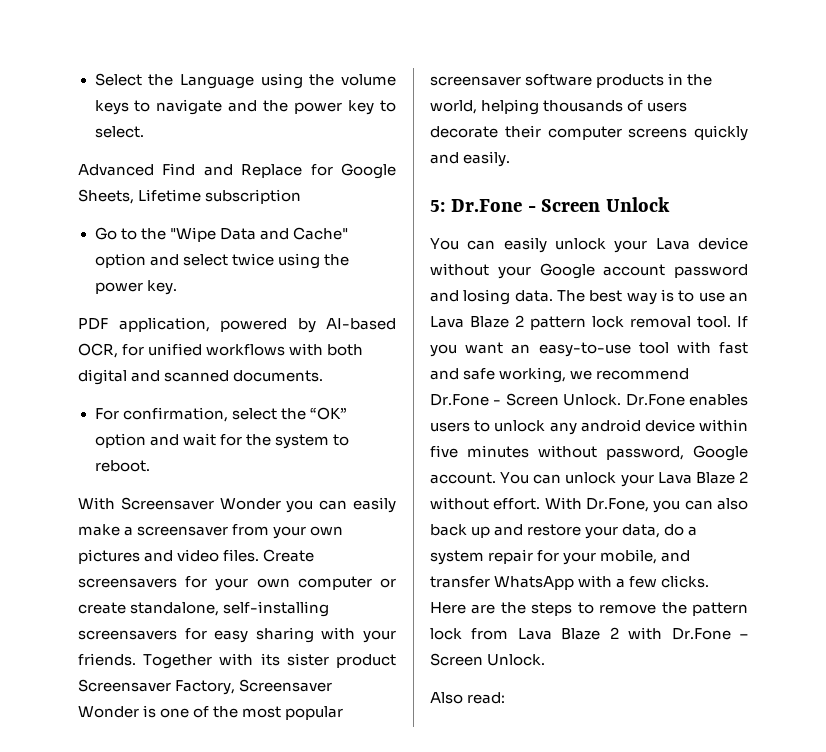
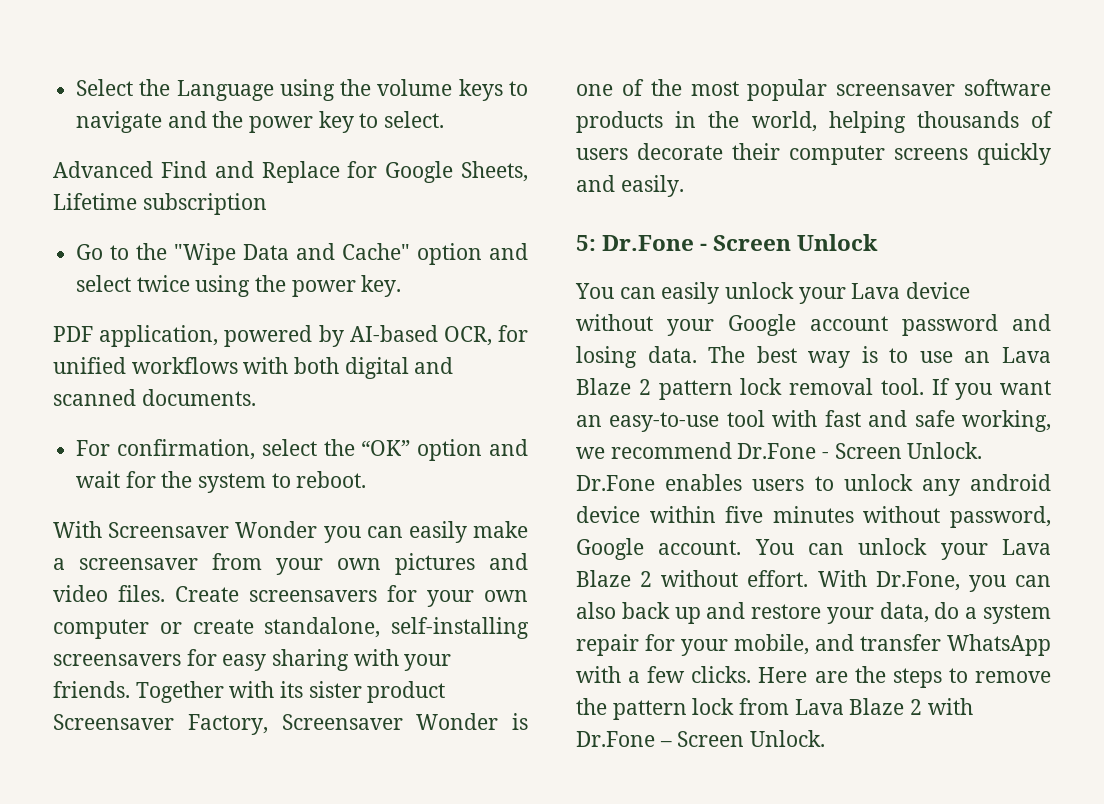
- Also read:

